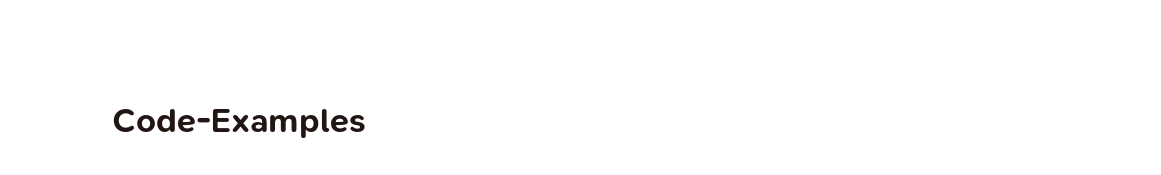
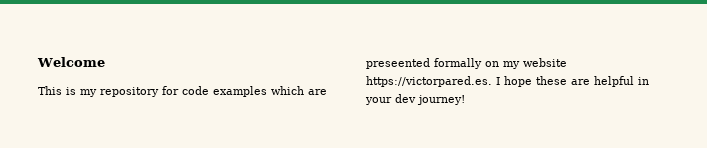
- Code-Examples
+ Welcome
+ This is my repository for code examples which are preseented formally on my website https://victorpared.es. I hope these are helpful in your dev journey!

